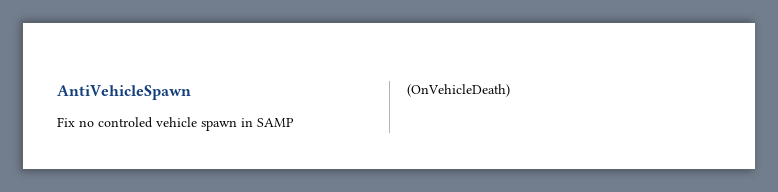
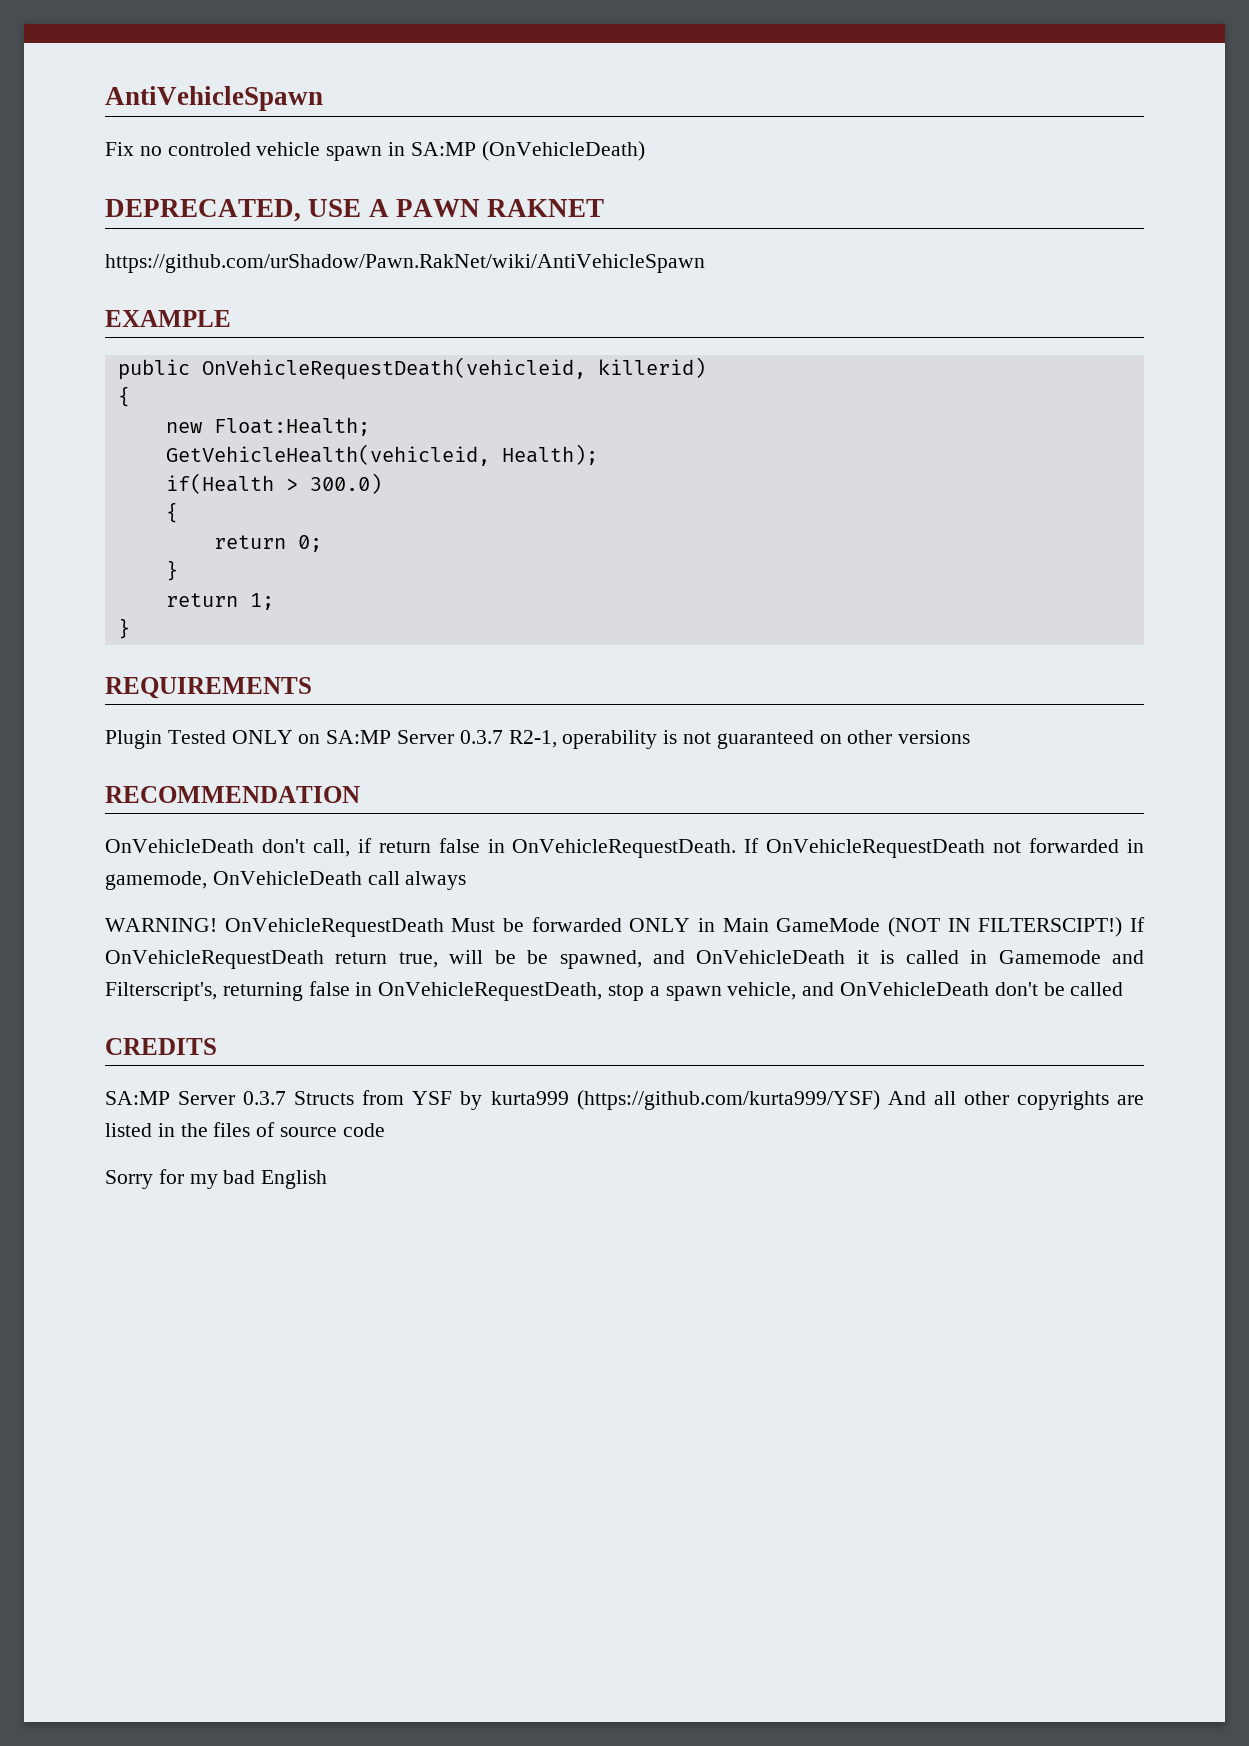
- Fix no controled vehicle spawn in SAMP (OnVehicleDeath)
+ Fix no controled vehicle spawn in SA:MP (OnVehicleDeath)
+ DEPRECATED, USE A PAWN RAKNET
+ https://github.com/urShadow/Pawn.RakNet/wiki/AntiVehicleSpawn
+ EXAMPLE
+ public OnVehicleRequestDeath(vehicleid, killerid)
+ {
+ new Float:Health;
+ GetVehicleHealth(vehicleid, Health);
+ if(Health > 300.0)
+ {
+ return 0;
+ }
+ return 1;
+ }
+ REQUIREMENTS
+ Plugin Tested ONLY on SA:MP Server 0.3.7 R2-1, operability is not guaranteed on other versions
+ RECOMMENDATION
+ OnVehicleDeath don't call, if return false in OnVehicleRequestDeath. If OnVehicleRequestDeath not forwarded in gamemode, OnVehicleDeath call always
+ WARNING! OnVehicleRequestDeath Must be forwarded ONLY in Main GameMode (NOT IN FILTERSCIPT!) If OnVehicleRequestDeath return true, will be be spawned, and OnVehicleDeath it is called in Gamemode and Filterscript's, returning false in OnVehicleRequestDeath, stop a spawn vehicle, and OnVehicleDeath don't be called
+ CREDITS
+ SA:MP Server 0.3.7 Structs from YSF by kurta999 (https://github.com/kurta999/YSF) And all other copyrights are listed in the files of source code
+ Sorry for my bad English

